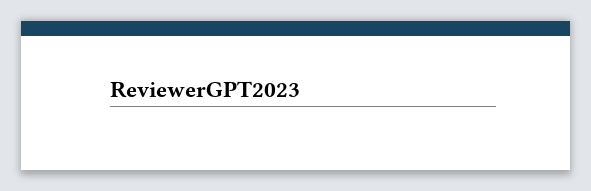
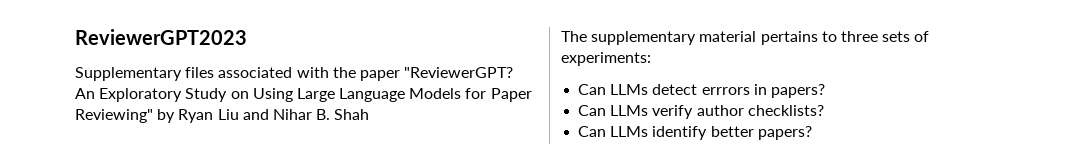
+ Supplementary files associated with the paper "ReviewerGPT? An Exploratory Study on Using Large Language Models for Paper Reviewing" by Ryan Liu and Nihar B. Shah
+ The supplementary material pertains to three sets of experiments:
+ Can LLMs detect errrors in papers?
+ Can LLMs verify author checklists?
+ Can LLMs identify better papers?

